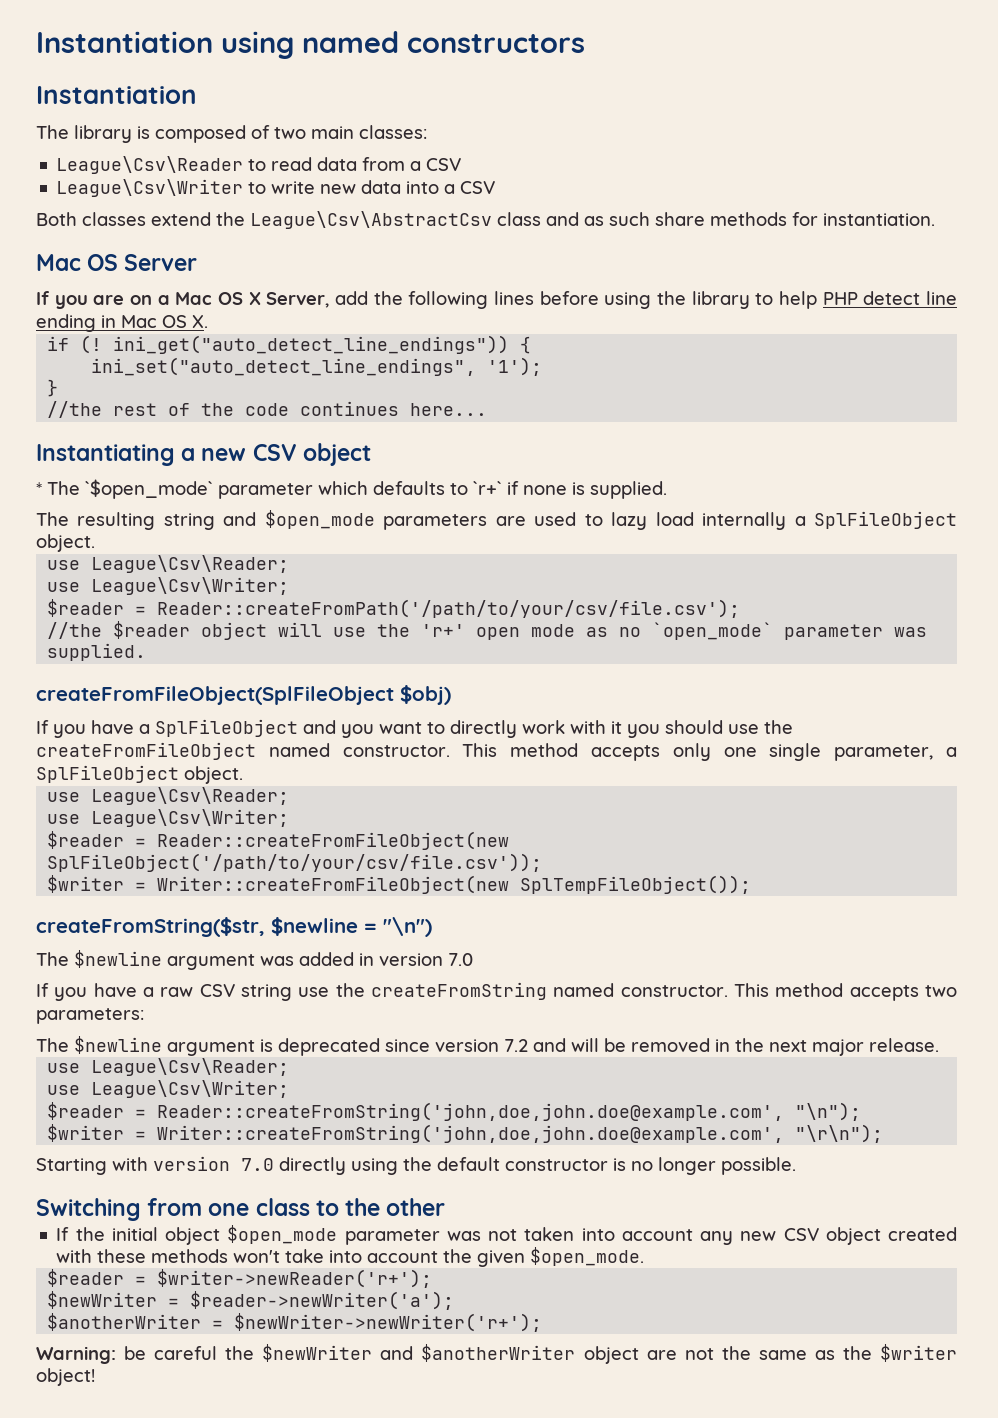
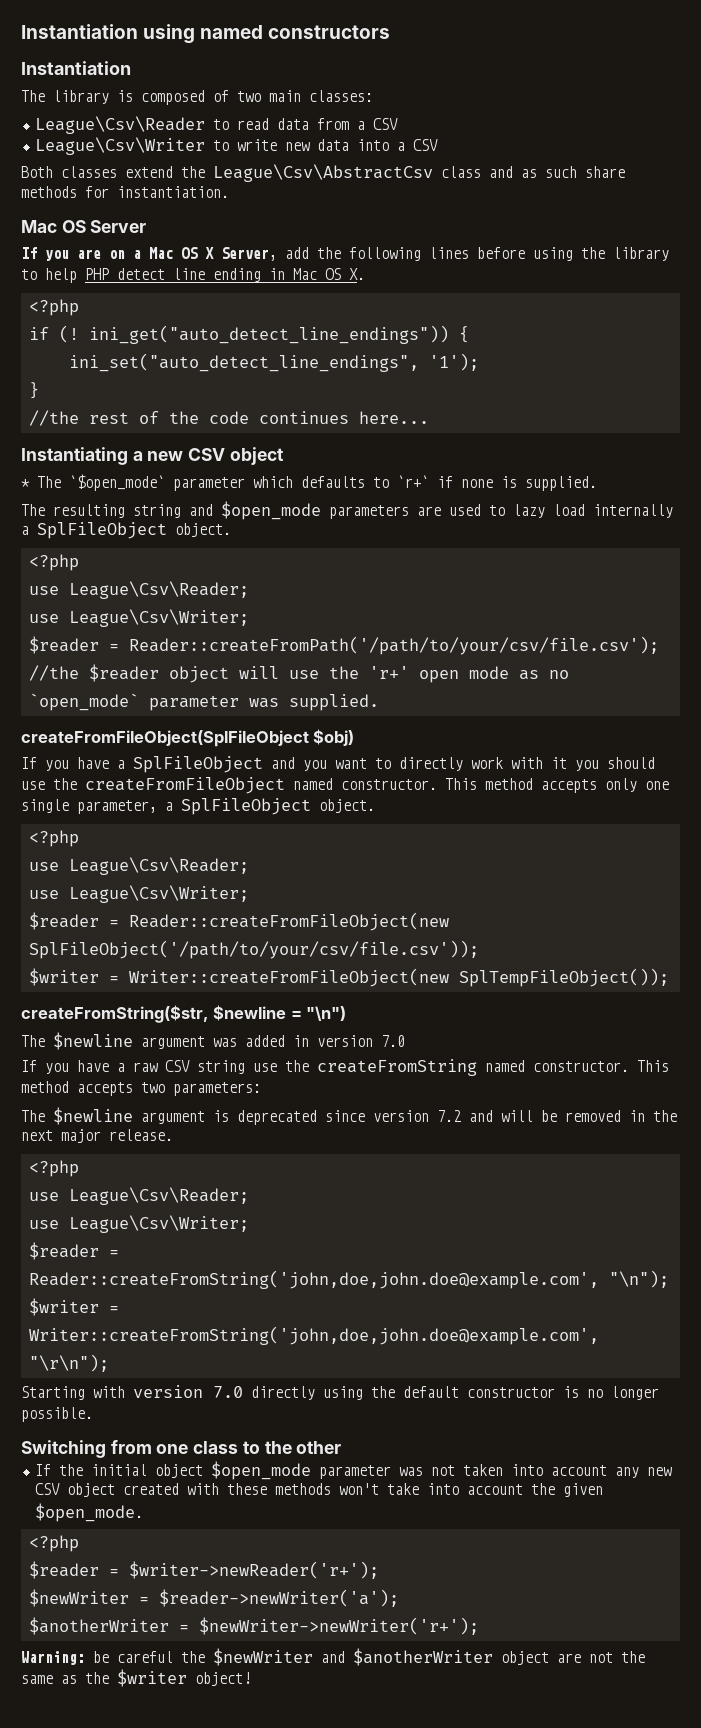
  If you are on a Mac OS X Server, add the following lines before using the library to help PHP detect line ending in Mac OS X.
+ <?php
  The resulting string and $open_mode parameters are used to lazy load internally a SplFileObject object.
+ <?php
  This method accepts only one single parameter, a SplFileObject object.
+ <?php
  The $newline argument is deprecated since version 7.2 and will be removed in the next major release.
+ <?php
  If the initial object $open_mode parameter was not taken into account any new CSV object created with these methods won't take into account the given $open_mode.
+ <?php

